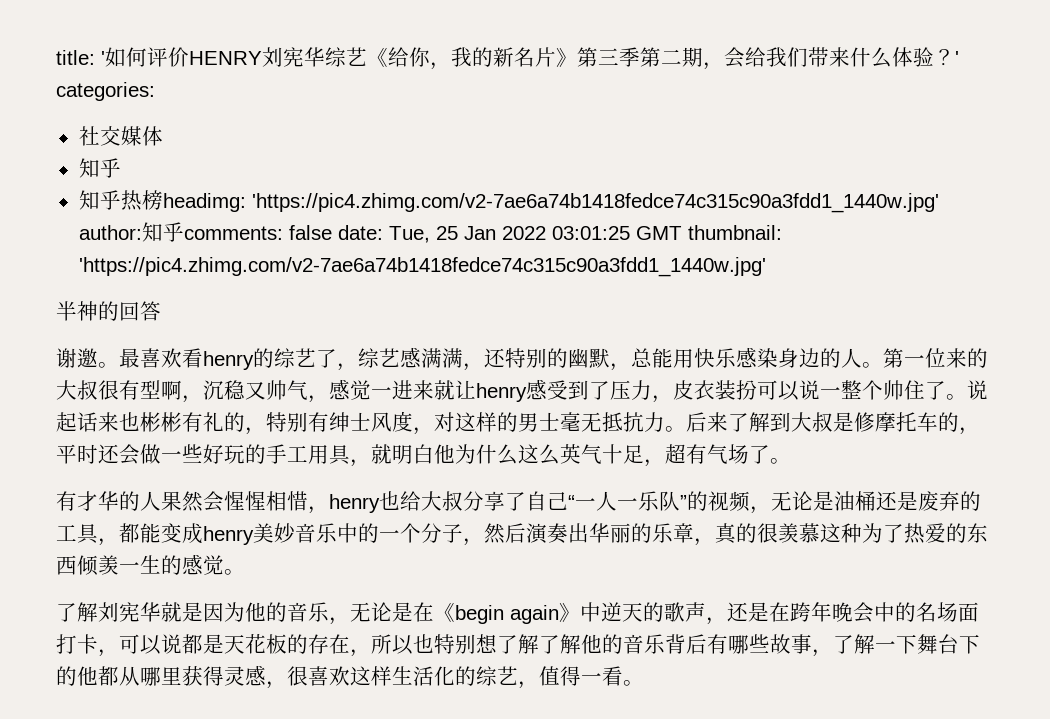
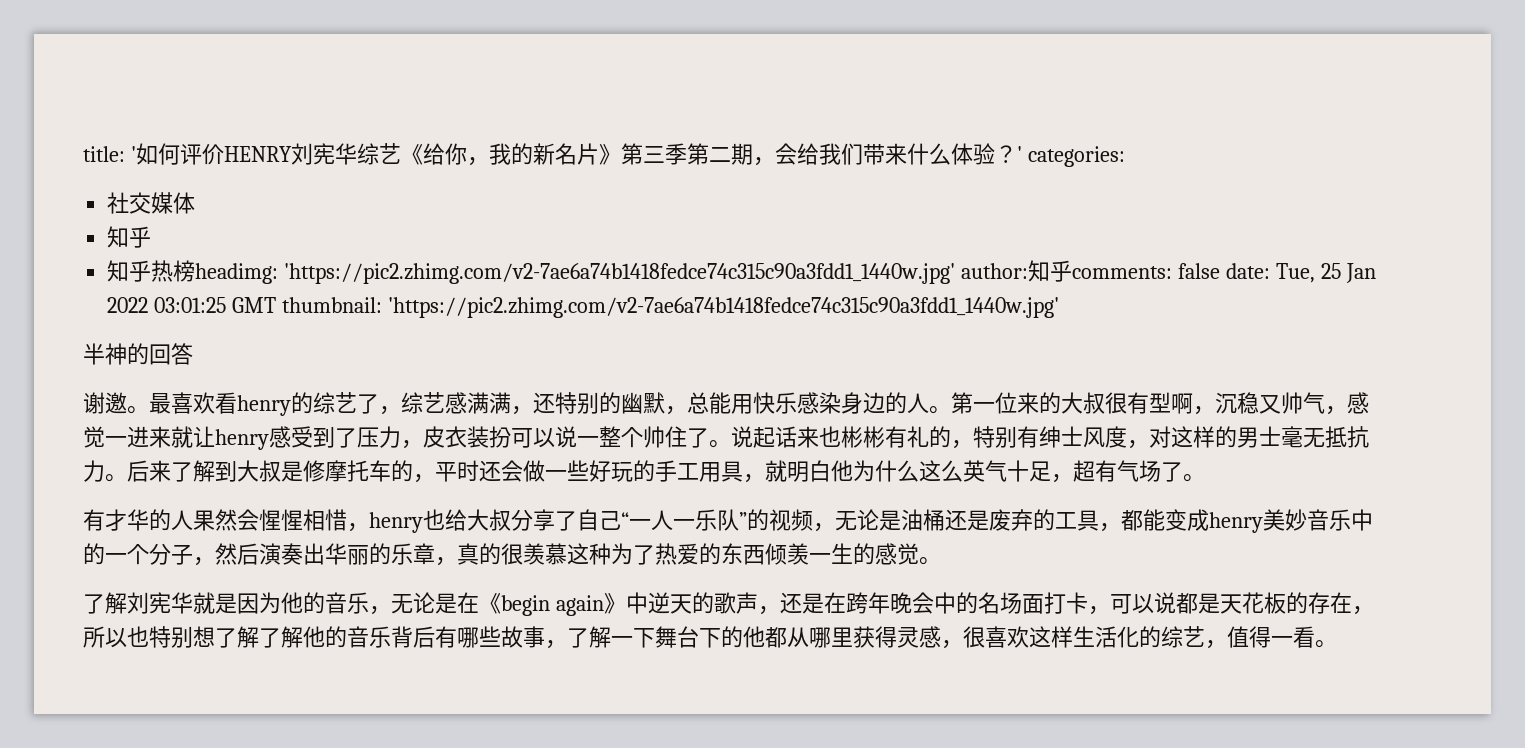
- 知乎热榜headimg: 'https://pic4.zhimg.com/v2-7ae6a74b1418fedce74c315c90a3fdd1_1440w.jpg' author:知乎comments: false date: Tue, 25 Jan 2022 03:01:25 GMT thumbnail: 'https://pic4.zhimg.com/v2-7ae6a74b1418fedce74c315c90a3fdd1_1440w.jpg'
+ 知乎热榜headimg: 'https://pic2.zhimg.com/v2-7ae6a74b1418fedce74c315c90a3fdd1_1440w.jpg' author:知乎comments: false date: Tue, 25 Jan 2022 03:01:25 GMT thumbnail: 'https://pic2.zhimg.com/v2-7ae6a74b1418fedce74c315c90a3fdd1_1440w.jpg'

